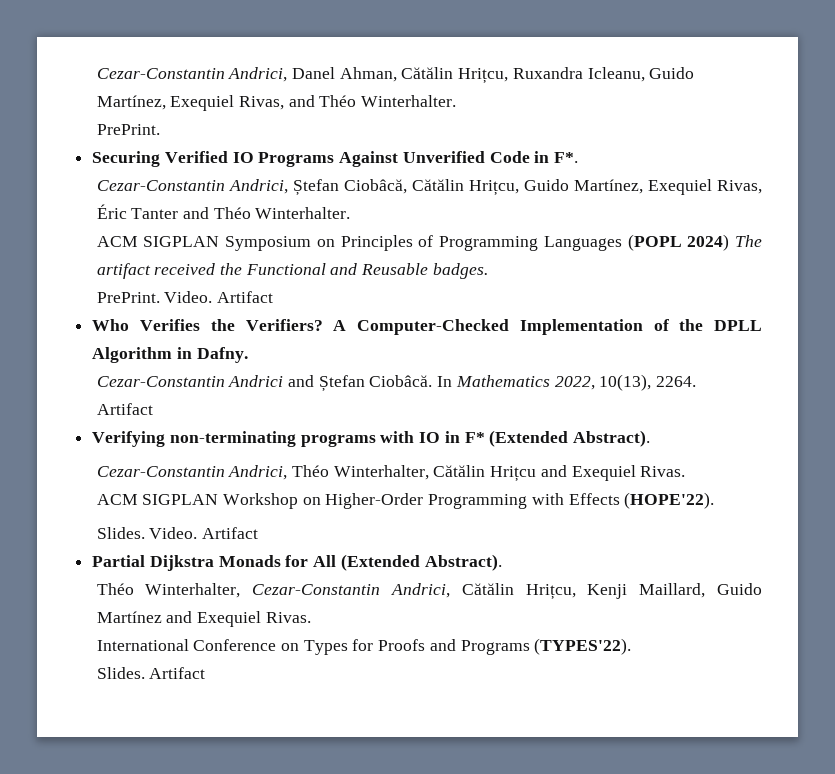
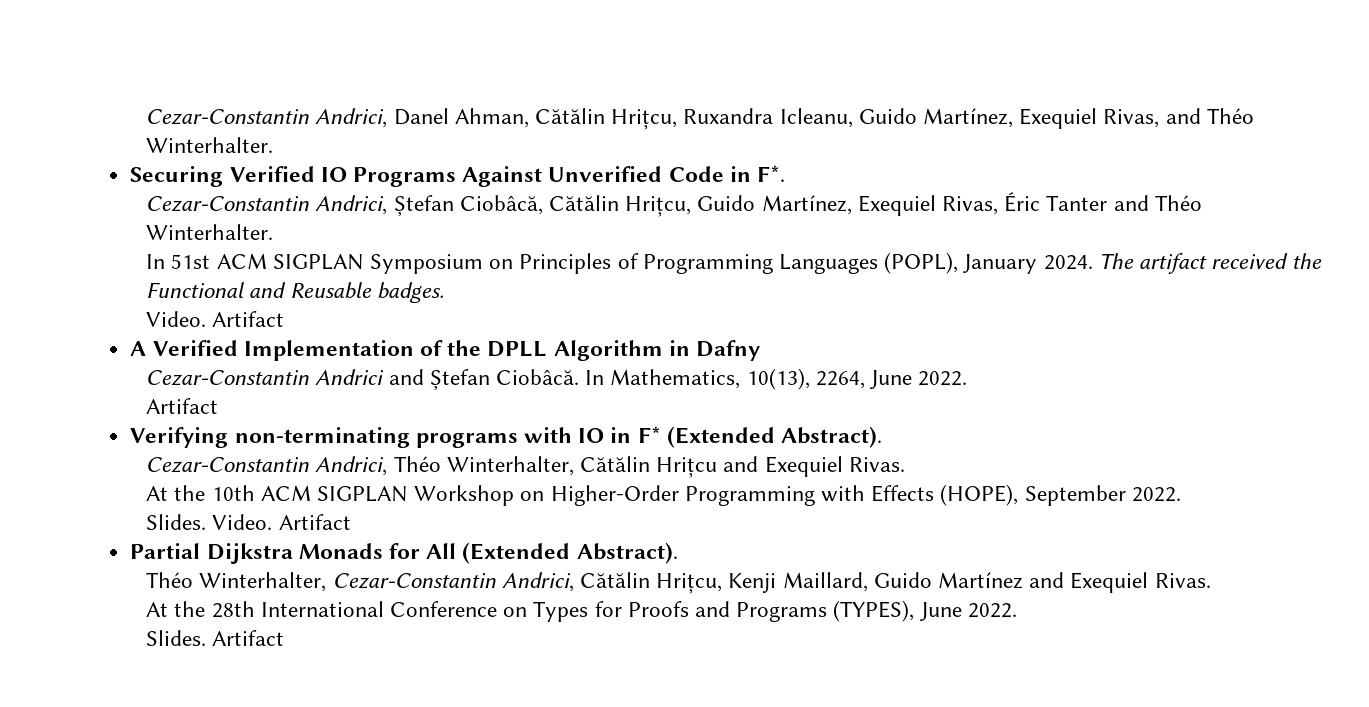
  Cezar-Constantin Andrici, Danel Ahman, Cătălin Hrițcu, Ruxandra Icleanu, Guido Martínez, Exequiel Rivas, and Théo Winterhalter.
- PrePrint.
- ACM SIGPLAN Symposium on Principles of Programming Languages (POPL 2024) The artifact received the Functional and Reusable badges.
- PrePrint. Video. Artifact
- Who Verifies the Verifiers? A Computer-Checked Implementation of the DPLL Algorithm in Dafny.
+ In 51st ACM SIGPLAN Symposium on Principles of Programming Languages (POPL), January 2024. The artifact received the Functional and Reusable badges.
+ Video. Artifact
+ A Verified Implementation of the DPLL Algorithm in Dafny
- In Mathematics 2022, 10(13), 2264.
+ In Mathematics, 10(13), 2264, June 2022.
- ACM SIGPLAN Workshop on Higher-Order Programming with Effects (HOPE'22).
+ At the 10th ACM SIGPLAN Workshop on Higher-Order Programming with Effects (HOPE), September 2022.
- International Conference on Types for Proofs and Programs (TYPES'22).
+ At the 28th International Conference on Types for Proofs and Programs (TYPES), June 2022.

